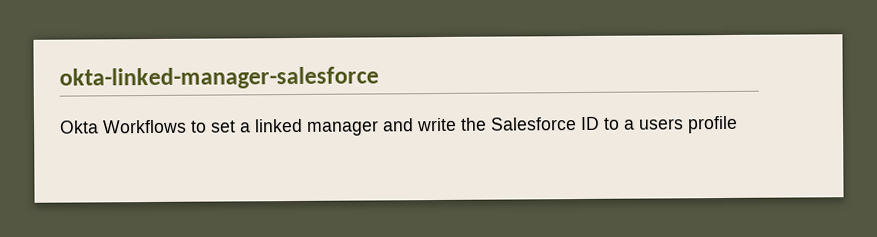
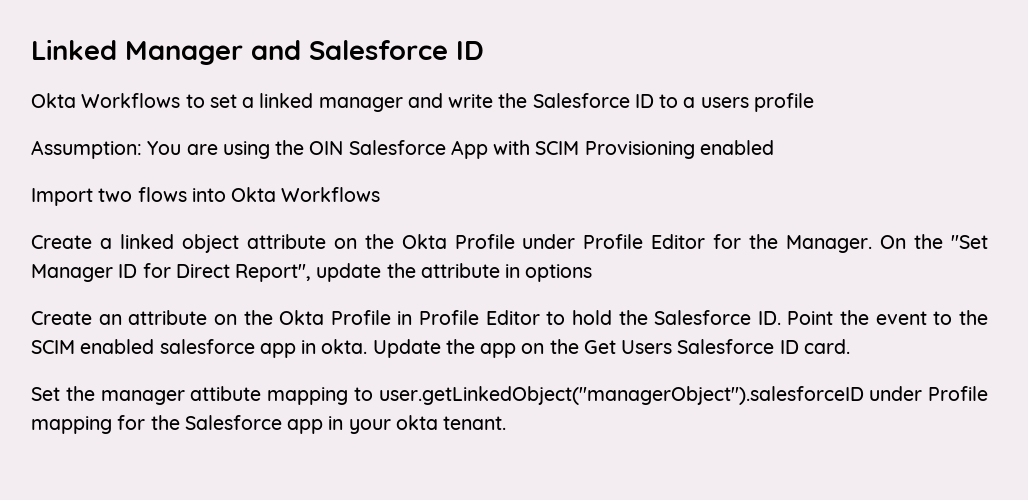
- okta-linked-manager-salesforce
+ Linked Manager and Salesforce ID
+ Assumption: You are using the OIN Salesforce App with SCIM Provisioning enabled
+ Import two flows into Okta Workflows
+ Create a linked object attribute on the Okta Profile under Profile Editor for the Manager. On the "Set Manager ID for Direct Report", update the attribute in options
+ Create an attribute on the Okta Profile in Profile Editor to hold the Salesforce ID. Point the event to the SCIM enabled salesforce app in okta. Update the app on the Get Users Salesforce ID card.
+ Set the manager attibute mapping to user.getLinkedObject("managerObject").salesforceID under Profile mapping for the Salesforce app in your okta tenant.

